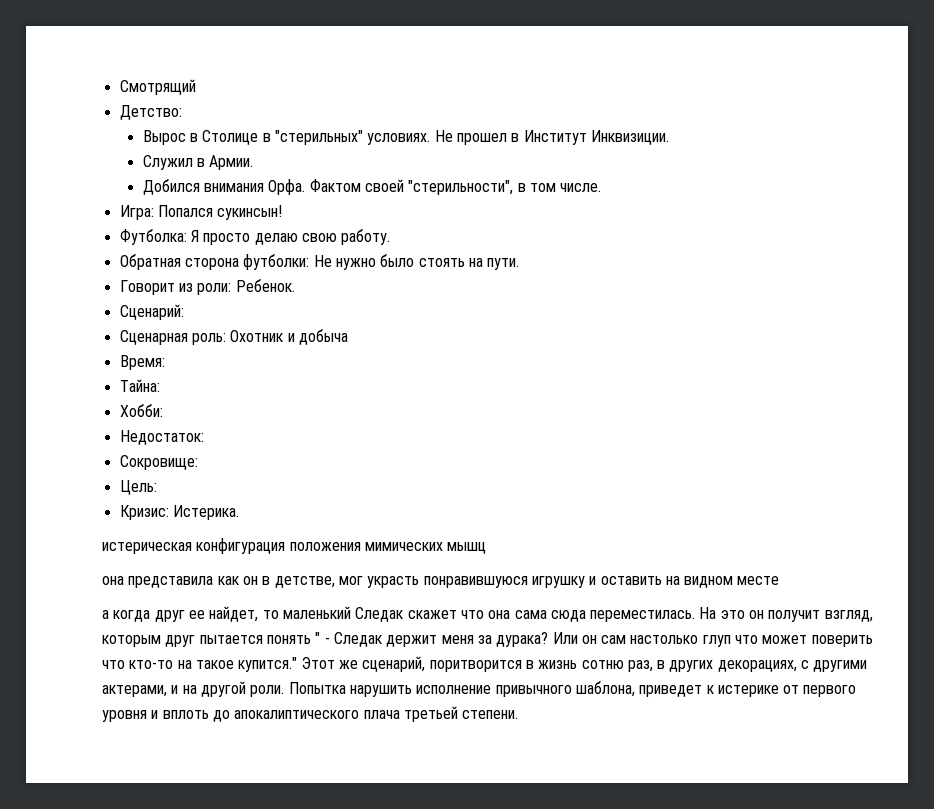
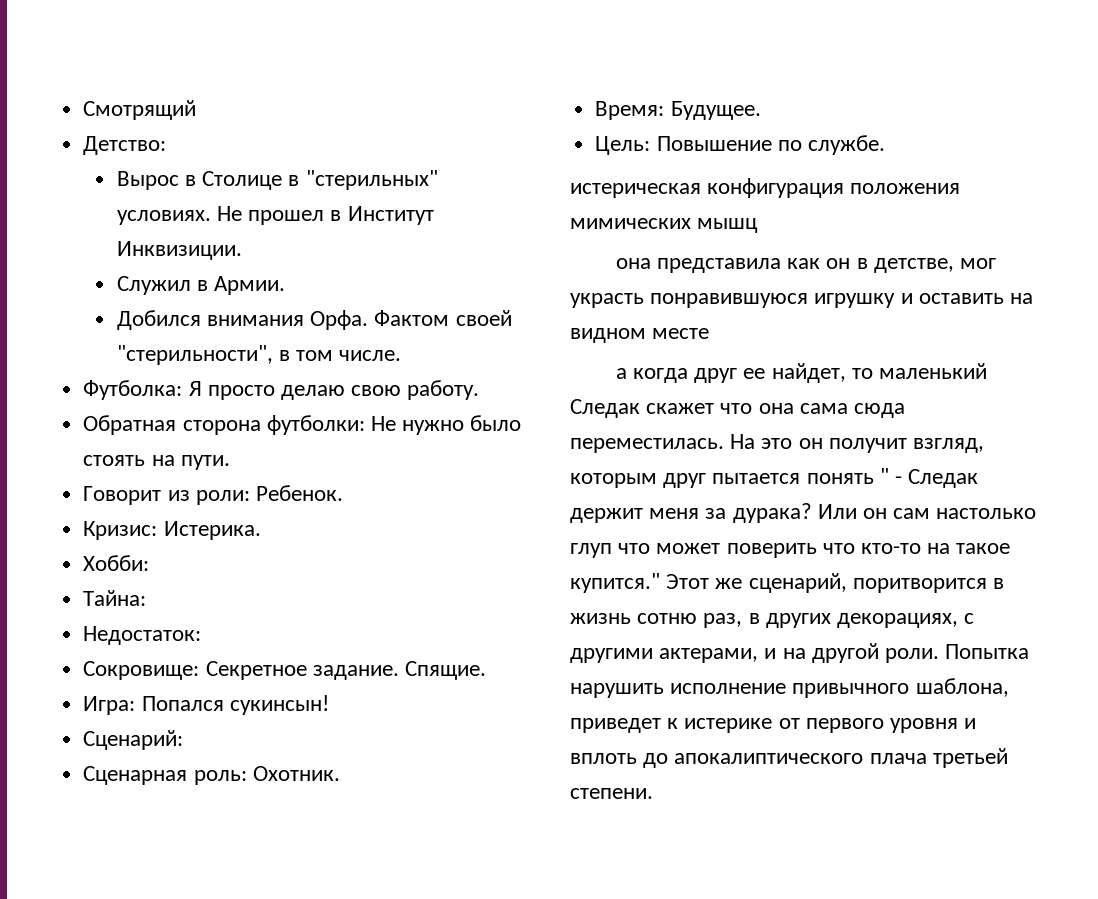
- Игра: Попался сукинсын!
+ Кризис: Истерика.
+ Хобби:
+ Тайна:
+ Недостаток:
+ Сокровище: Секретное задание. Спящие.
+ Игра: Попался сукинсын!
  Сценарий:
- Сценарная роль: Охотник и добыча
- Время:
- Тайна:
- Хобби:
- Недостаток:
- Сокровище:
- Цель:
- Кризис: Истерика.
+ Сценарная роль: Охотник.
+ Время: Будущее.
+ Цель: Повышение по службе.

